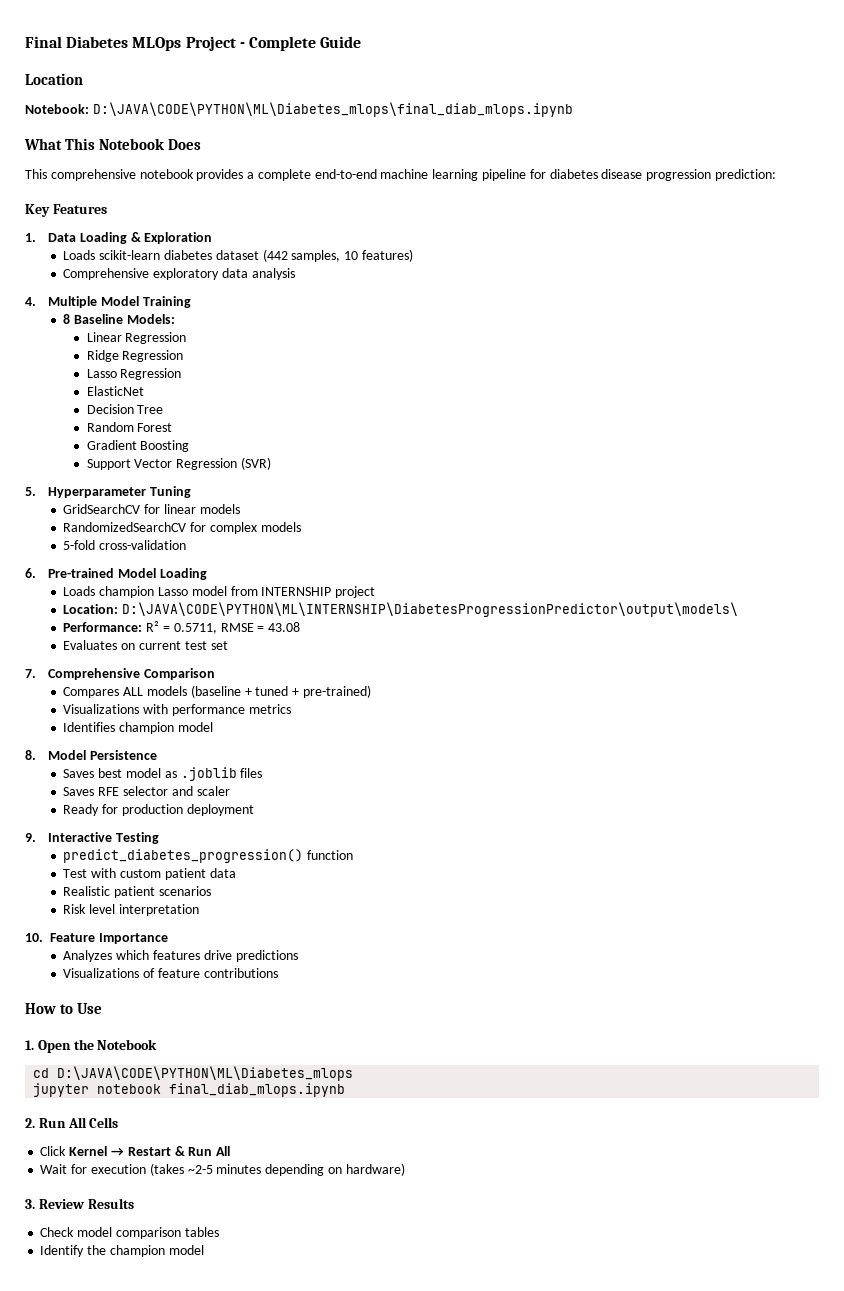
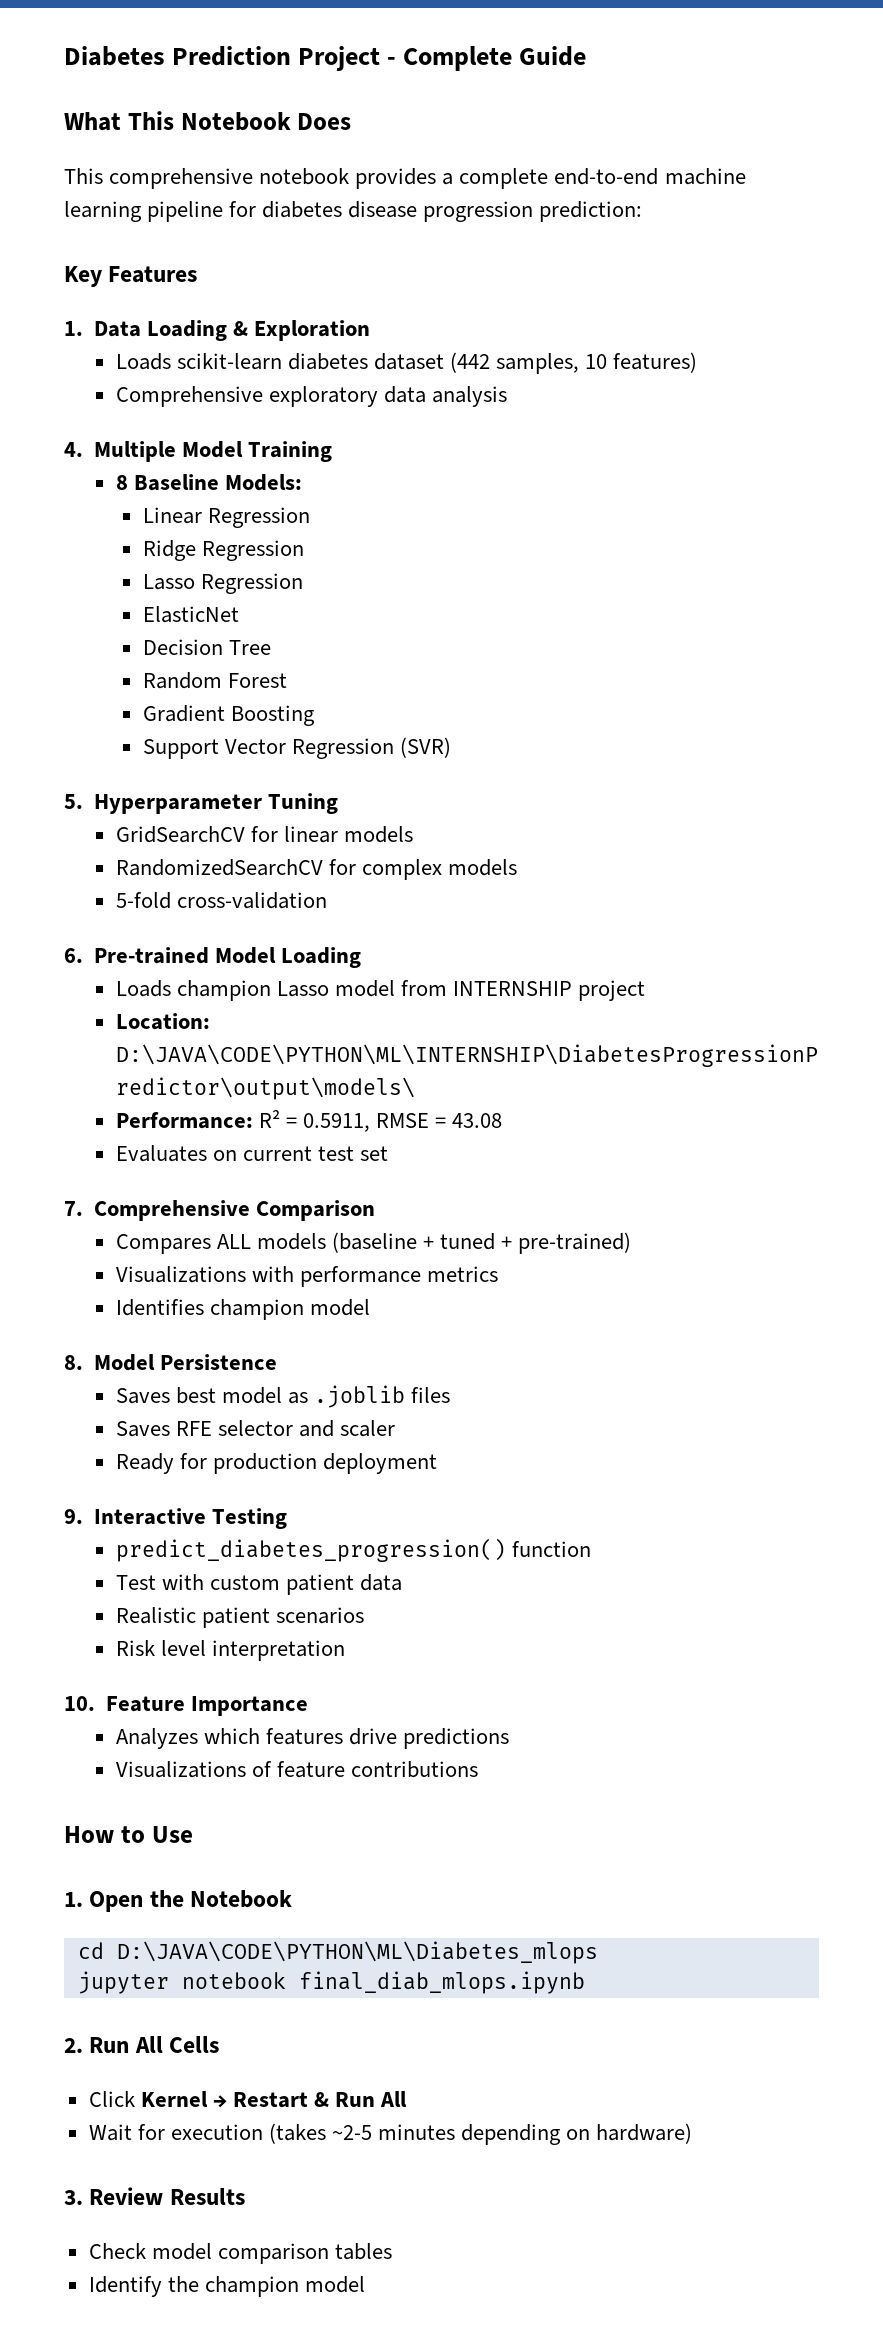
- Final Diabetes MLOps Project - Complete Guide
+ Diabetes Prediction Project - Complete Guide
- Location
- Notebook: D:\JAVA\CODE\PYTHON\ML\Diabetes_mlops\final_diab_mlops.ipynb
- Performance: R² = 0.5711, RMSE = 43.08
+ Performance: R² = 0.5911, RMSE = 43.08

